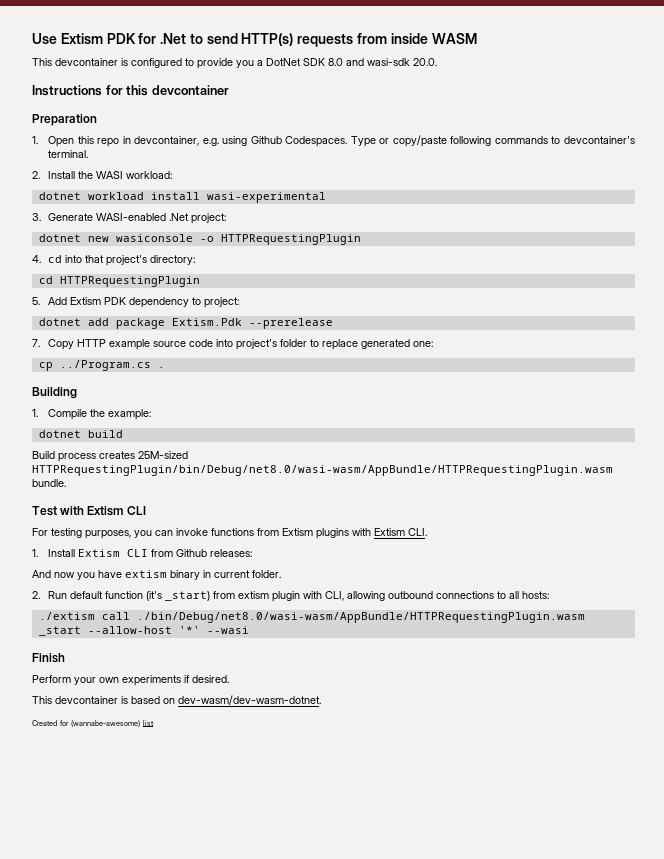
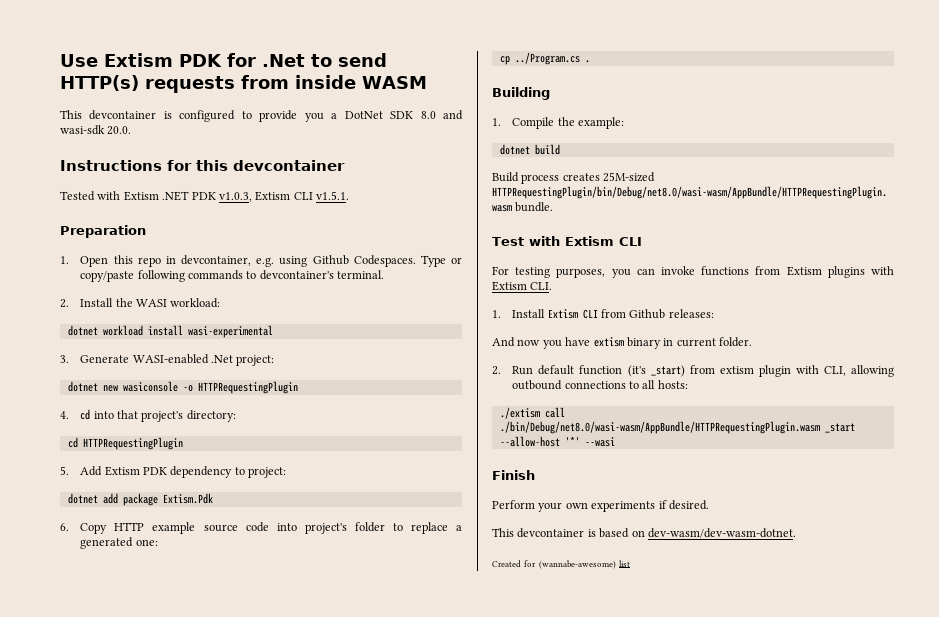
+ Tested with Extism .NET PDK v1.0.3, Extism CLI v1.5.1.
- dotnet add package Extism.Pdk --prerelease
- 7. Copy HTTP example source code into project's folder to replace generated one:
+ dotnet add package Extism.Pdk
+ 6. Copy HTTP example source code into project's folder to replace a generated one:

